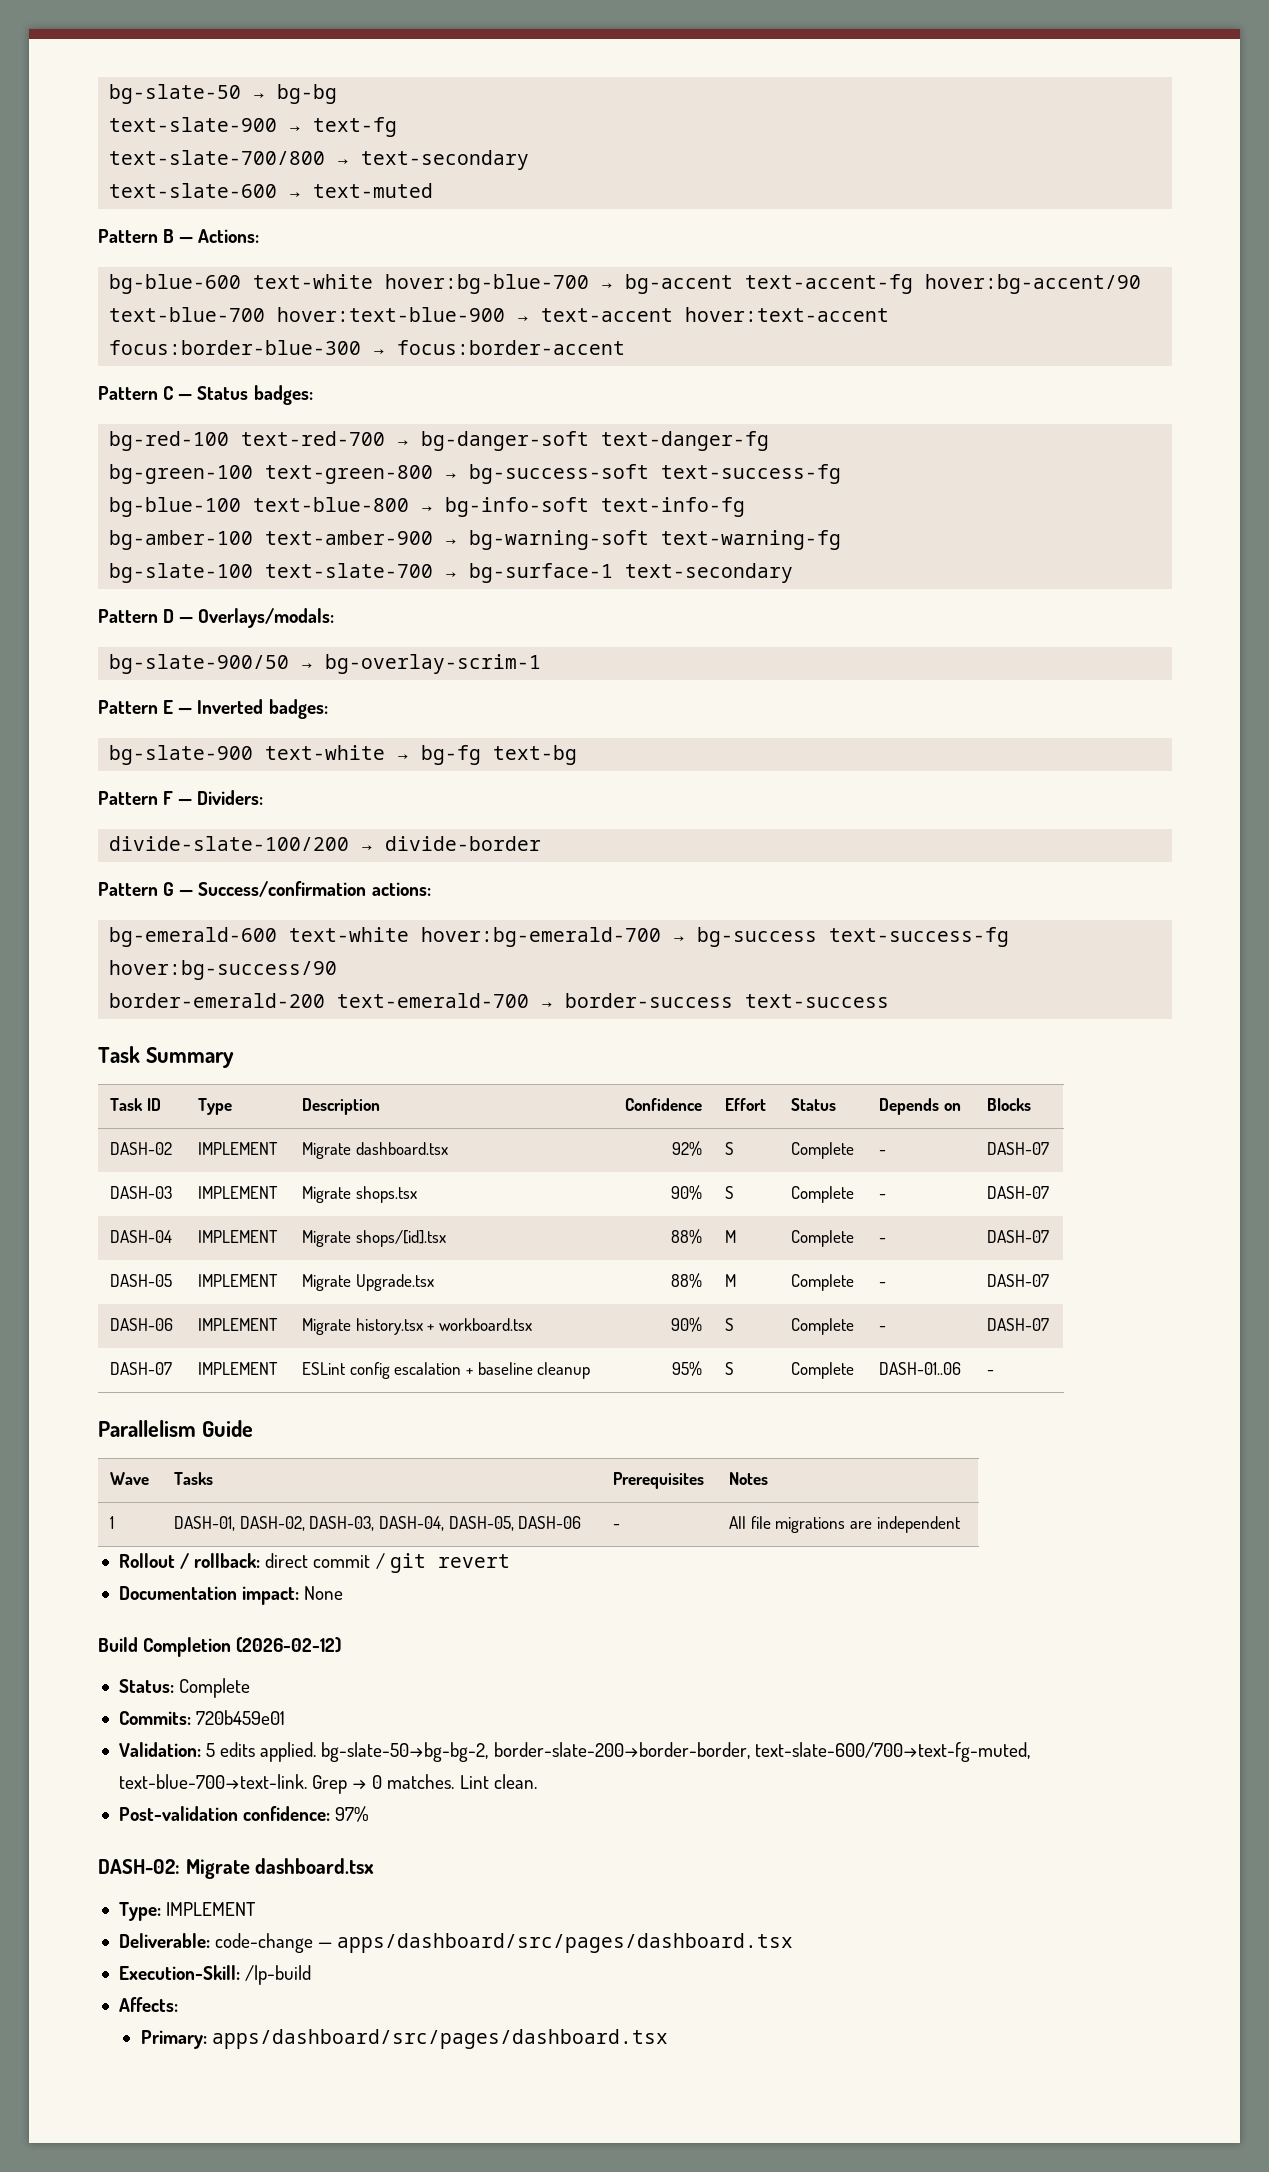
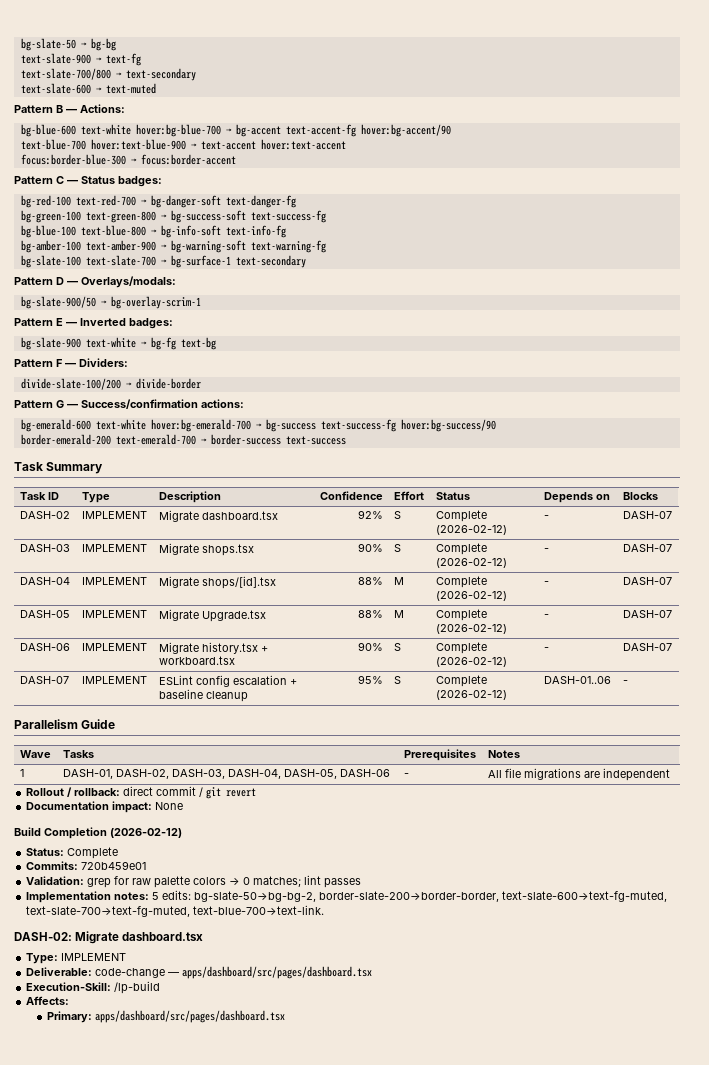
- DASH-02 | IMPLEMENT | Migrate dashboard.tsx | 92% | S | Complete | - | DASH-07
+ DASH-02 | IMPLEMENT | Migrate dashboard.tsx | 92% | S | Complete (2026-02-12) | - | DASH-07
- DASH-03 | IMPLEMENT | Migrate shops.tsx | 90% | S | Complete | - | DASH-07
+ DASH-03 | IMPLEMENT | Migrate shops.tsx | 90% | S | Complete (2026-02-12) | - | DASH-07
- DASH-04 | IMPLEMENT | Migrate shops/[id].tsx | 88% | M | Complete | - | DASH-07
+ DASH-04 | IMPLEMENT | Migrate shops/[id].tsx | 88% | M | Complete (2026-02-12) | - | DASH-07
- DASH-05 | IMPLEMENT | Migrate Upgrade.tsx | 88% | M | Complete | - | DASH-07
+ DASH-05 | IMPLEMENT | Migrate Upgrade.tsx | 88% | M | Complete (2026-02-12) | - | DASH-07
- DASH-06 | IMPLEMENT | Migrate history.tsx + workboard.tsx | 90% | S | Complete | - | DASH-07
+ DASH-06 | IMPLEMENT | Migrate history.tsx + workboard.tsx | 90% | S | Complete (2026-02-12) | - | DASH-07
- DASH-07 | IMPLEMENT | ESLint config escalation + baseline cleanup | 95% | S | Complete | DASH-01..06 | -
+ DASH-07 | IMPLEMENT | ESLint config escalation + baseline cleanup | 95% | S | Complete (2026-02-12) | DASH-01..06 | -
- Validation: 5 edits applied. bg-slate-50→bg-bg-2, border-slate-200→border-border, text-slate-600/700→text-fg-muted, text-blue-700→text-link. Grep → 0 matches. Lint clean.
- Post-validation confidence: 97%
+ Validation: grep for raw palette colors → 0 matches; lint passes
+ Implementation notes: 5 edits: bg-slate-50→bg-bg-2, border-slate-200→border-border, text-slate-600→text-fg-muted, text-slate-700→text-fg-muted, text-blue-700→text-link.

